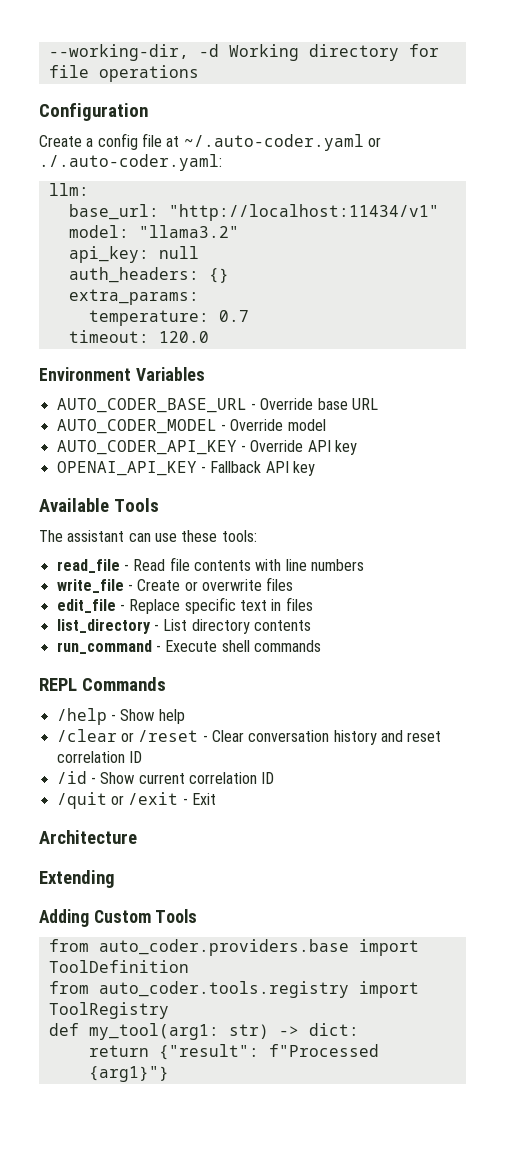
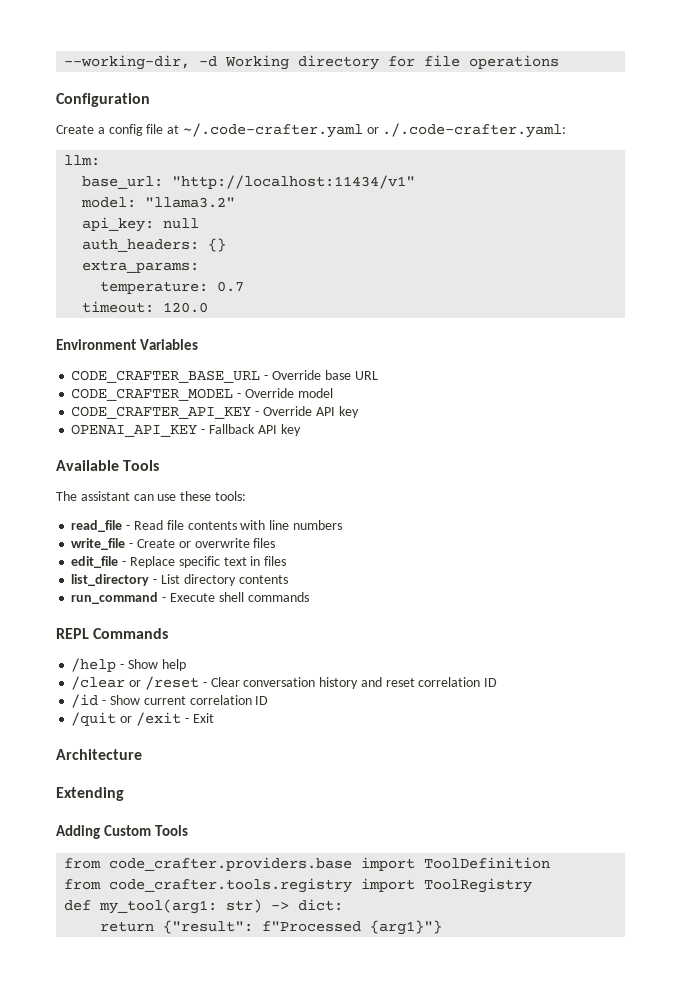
- Create a config file at ~/.auto-coder.yaml or ./.auto-coder.yaml:
+ Create a config file at ~/.code-crafter.yaml or ./.code-crafter.yaml:
- AUTO_CODER_BASE_URL - Override base URL
+ CODE_CRAFTER_BASE_URL - Override base URL
- AUTO_CODER_MODEL - Override model
+ CODE_CRAFTER_MODEL - Override model
- AUTO_CODER_API_KEY - Override API key
+ CODE_CRAFTER_API_KEY - Override API key
- from auto_coder.providers.base import ToolDefinition
+ from code_crafter.providers.base import ToolDefinition
- from auto_coder.tools.registry import ToolRegistry
+ from code_crafter.tools.registry import ToolRegistry

